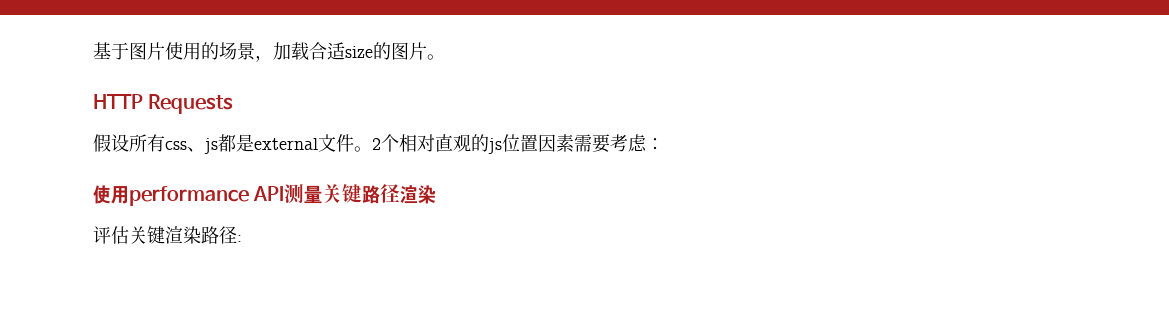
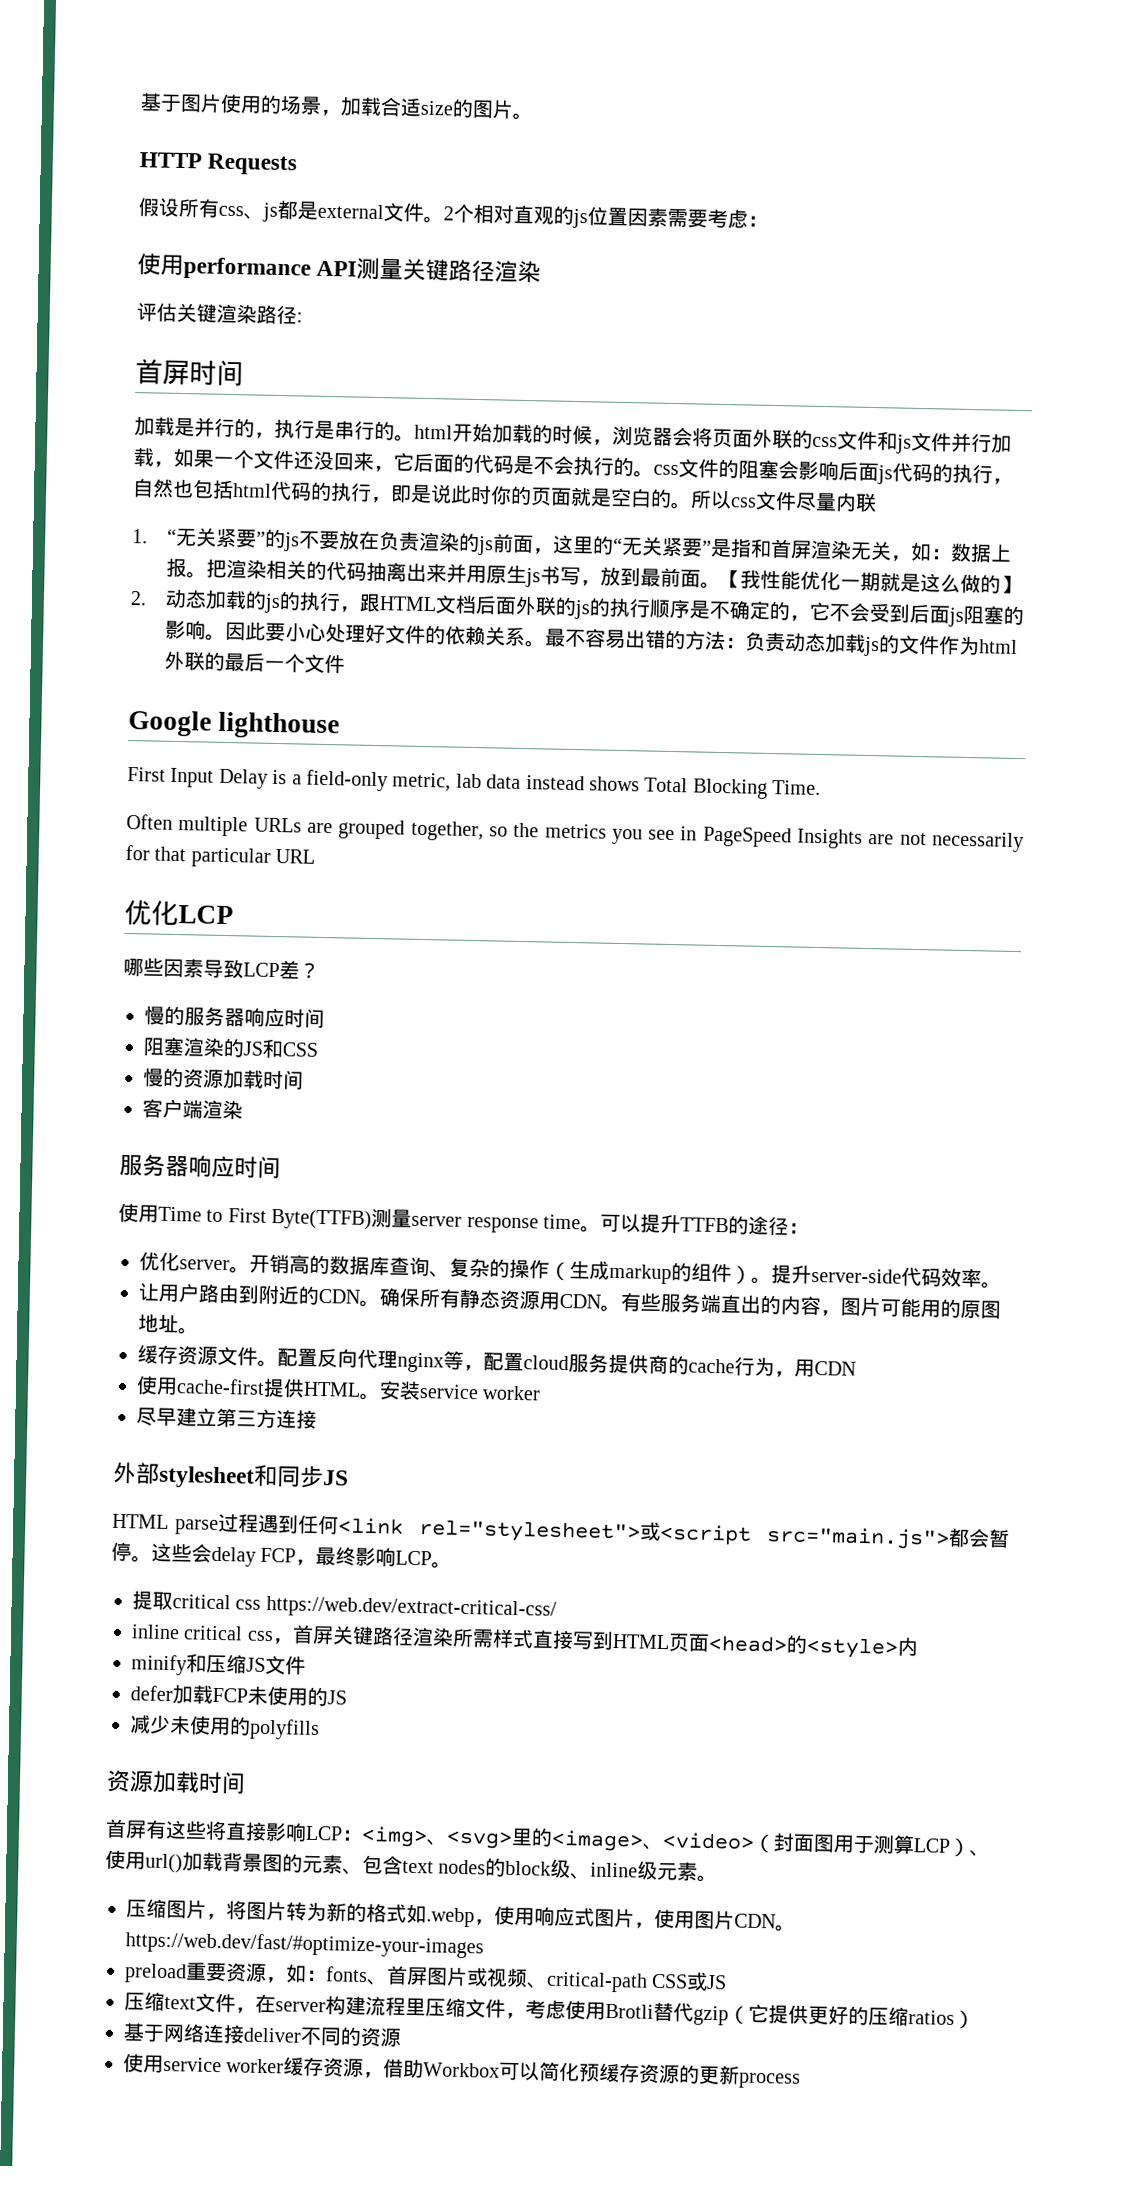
+ 首屏时间
+ 加载是并行的，执行是串行的。html开始加载的时候，浏览器会将页面外联的css文件和js文件并行加载，如果一个文件还没回来，它后面的代码是不会执行的。css文件的阻塞会影响后面js代码的执行，自然也包括html代码的执行，即是说此时你的页面就是空白的。所以css文件尽量内联
+ 1. “无关紧要”的js不要放在负责渲染的js前面，这里的“无关紧要”是指和首屏渲染无关，如：数据上报。把渲染相关的代码抽离出来并用原生js书写，放到最前面。【我性能优化一期就是这么做的】
+ 2.动态加载的js的执行，跟HTML文档后面外联的js的执行顺序是不确定的，它不会受到后面js阻塞的影响。因此要小心处理好文件的依赖关系。最不容易出错的方法：负责动态加载js的文件作为html外联的最后一个文件
+ Google lighthouse
+ First Input Delay is a field-only metric, lab data instead shows Total Blocking Time.
+ Often multiple URLs are grouped together, so the metrics you see in PageSpeed Insights are not necessarily for that particular URL
+ 优化LCP
+ 哪些因素导致LCP差？
+ 慢的服务器响应时间
+ 阻塞渲染的JS和CSS
+ 慢的资源加载时间
+ 客户端渲染
+ 服务器响应时间
+ 使用Time to First Byte(TTFB)测量server response time。可以提升TTFB的途径：
+ 优化server。开销高的数据库查询、复杂的操作（生成markup的组件）。提升server-side代码效率。
+ 让用户路由到附近的CDN。确保所有静态资源用CDN。有些服务端直出的内容，图片可能用的原图地址。
+ 缓存资源文件。配置反向代理nginx等，配置cloud服务提供商的cache行为，用CDN
+ 使用cache-first提供HTML。安装service worker
+ 尽早建立第三方连接
+ 外部stylesheet和同步JS
+ HTML parse过程遇到任何<link rel="stylesheet">或<script src="main.js">都会暂停。这些会delay FCP，最终影响LCP。
+ 提取critical css https://web.dev/extract-critical-css/
+ inline critical css，首屏关键路径渲染所需样式直接写到HTML页面<head>的<style>内
+ minify和压缩JS文件
+ defer加载FCP未使用的JS
+ 减少未使用的polyfills
+ 资源加载时间
+ 首屏有这些将直接影响LCP：<img>、<svg>里的<image>、<video>（封面图用于测算LCP）、使用url()加载背景图的元素、包含text nodes的block级、inline级元素。
+ 压缩图片，将图片转为新的格式如.webp，使用响应式图片，使用图片CDN。https://web.dev/fast/#optimize-your-images
+ preload重要资源，如：fonts、首屏图片或视频、critical-path CSS或JS
+ 压缩text文件，在server构建流程里压缩文件，考虑使用Brotli替代gzip（它提供更好的压缩ratios）
+ 基于网络连接deliver不同的资源
+ 使用service worker缓存资源，借助Workbox可以简化预缓存资源的更新process

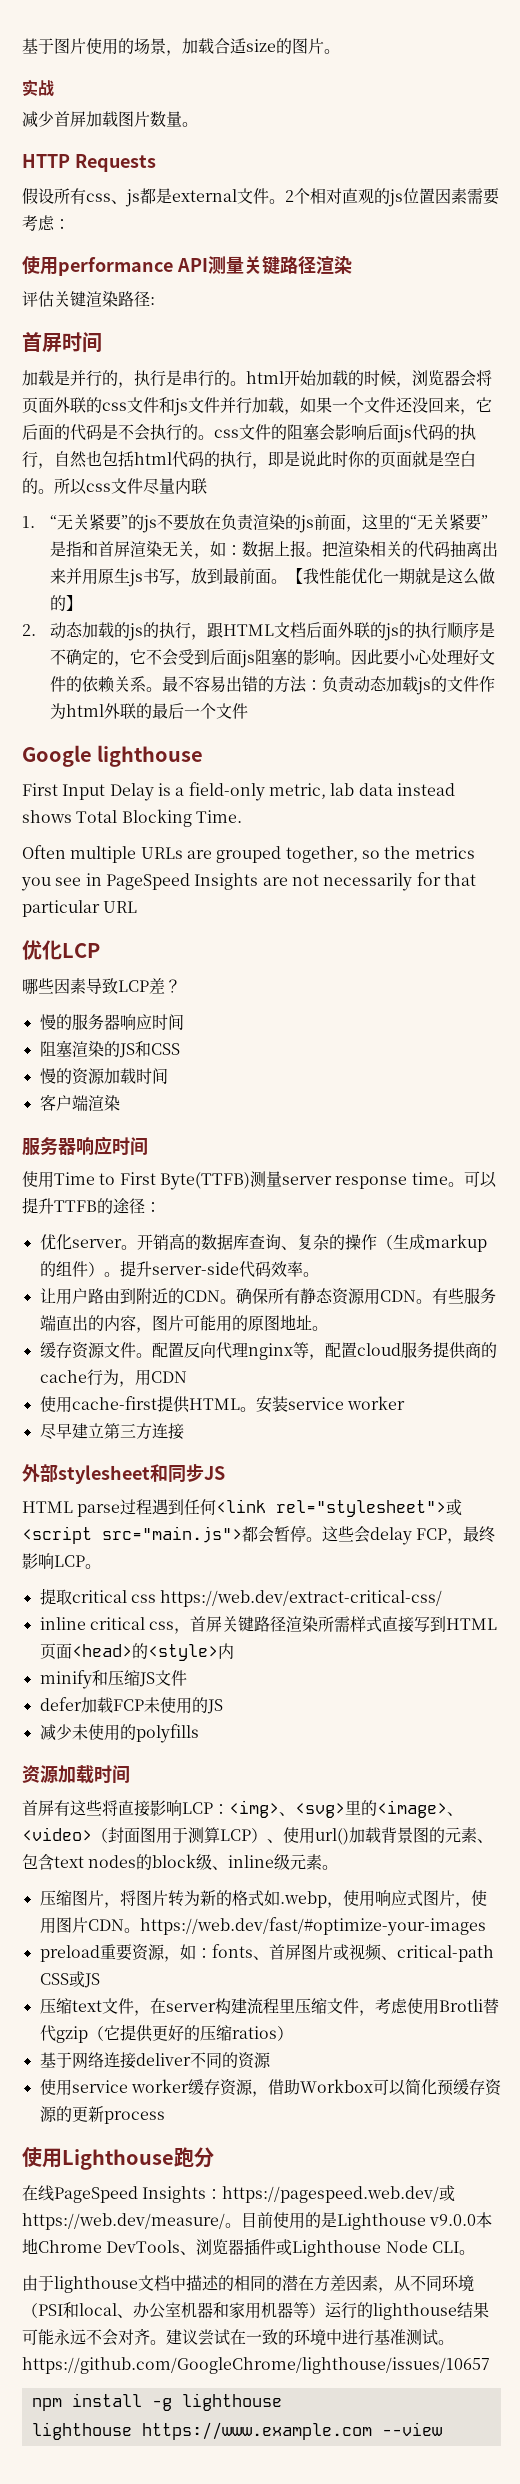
+ 实战
+ 减少首屏加载图片数量。
+ 使用Lighthouse跑分
+ 在线PageSpeed Insights：https://pagespeed.web.dev/或https://web.dev/measure/。目前使用的是Lighthouse v9.0.0本地Chrome DevTools、浏览器插件或Lighthouse Node CLI。
+ 由于lighthouse文档中描述的相同的潜在方差因素，从不同环境（PSI和local、办公室机器和家用机器等）运行的lighthouse结果可能永远不会对齐。建议尝试在一致的环境中进行基准测试。https://github.com/GoogleChrome/lighthouse/issues/10657
+ npm install -g lighthouse
+ lighthouse https://www.example.com --view

